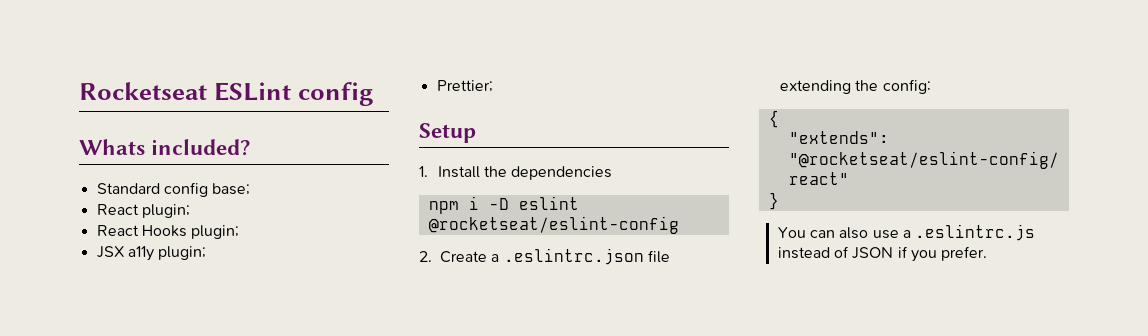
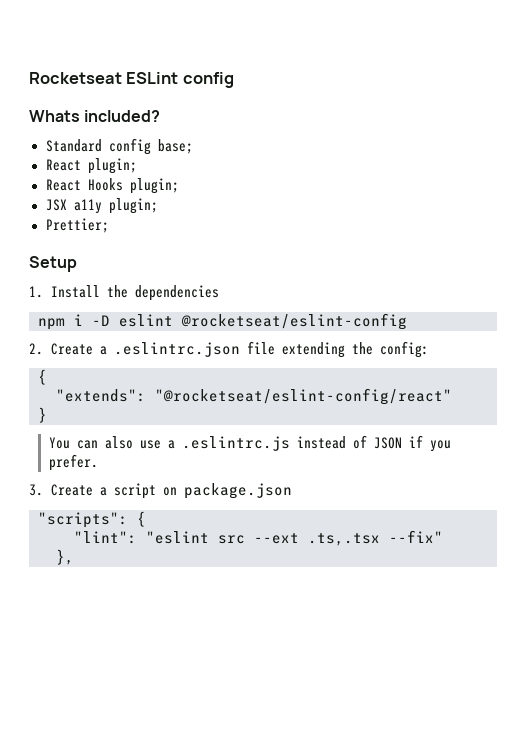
+ 3. Create a script on package.json
+ "scripts": {
+ "lint": "eslint src --ext .ts,.tsx --fix"
+ },

